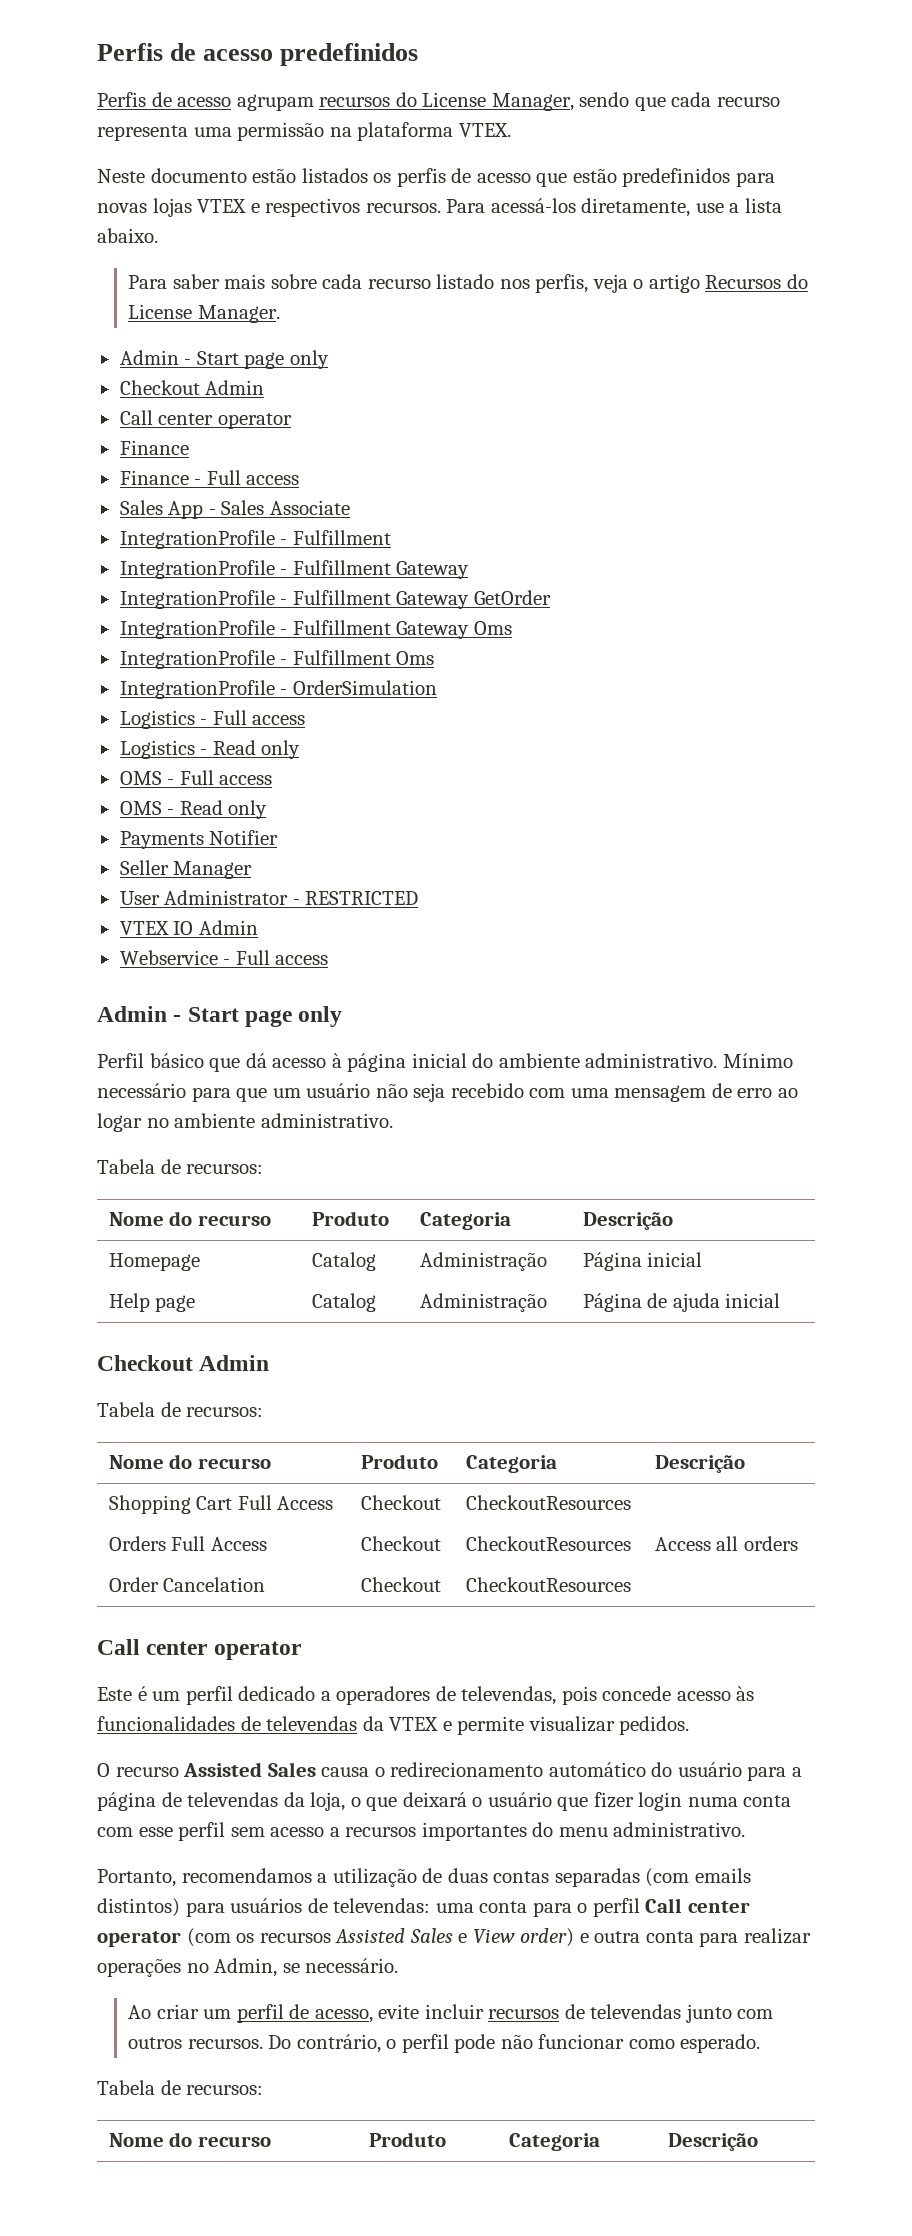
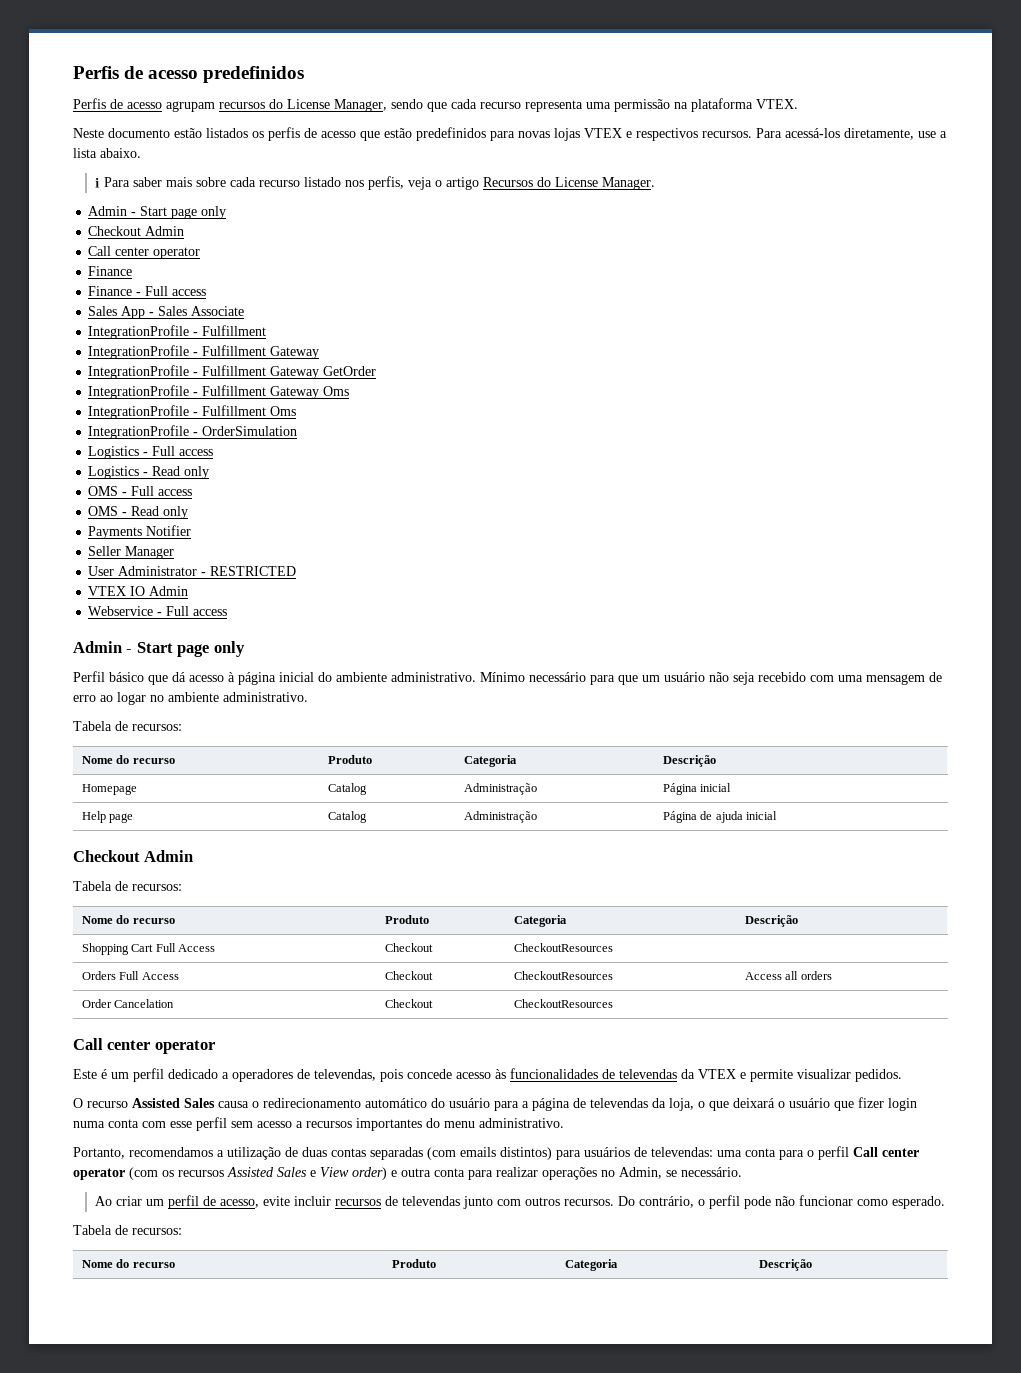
- Para saber mais sobre cada recurso listado nos perfis, veja o artigo Recursos do License Manager.
+ ℹ Para saber mais sobre cada recurso listado nos perfis, veja o artigo Recursos do License Manager.

